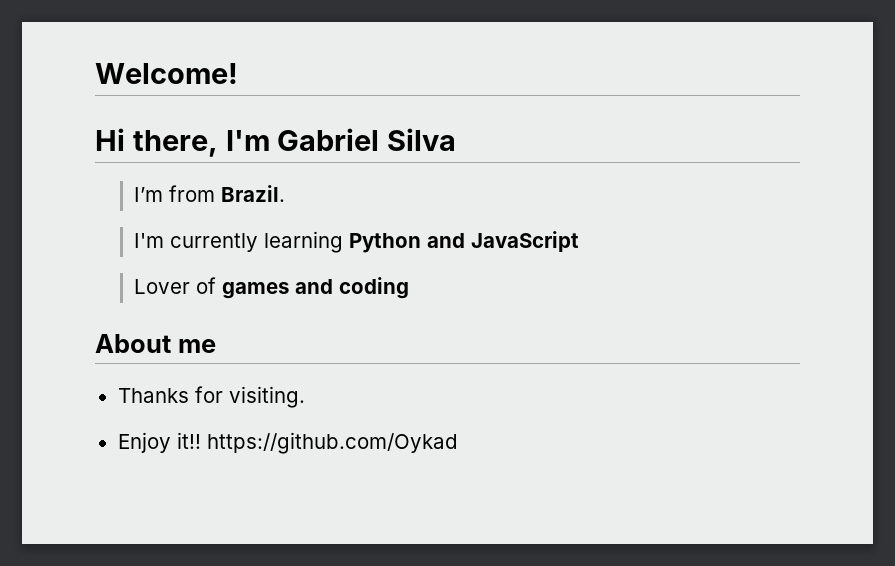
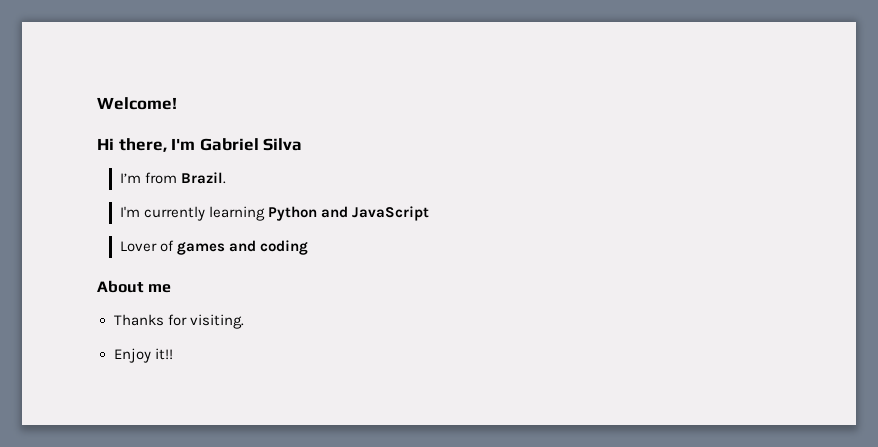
- Enjoy it!! https://github.com/Oykad
+ Enjoy it!!

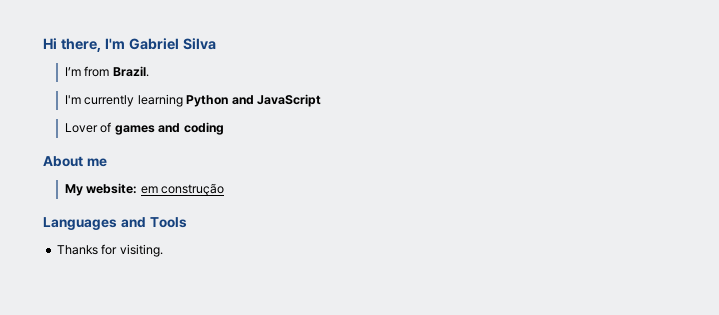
- Welcome!
+ My website: em construção
+ Languages and Tools
- Enjoy it!!

